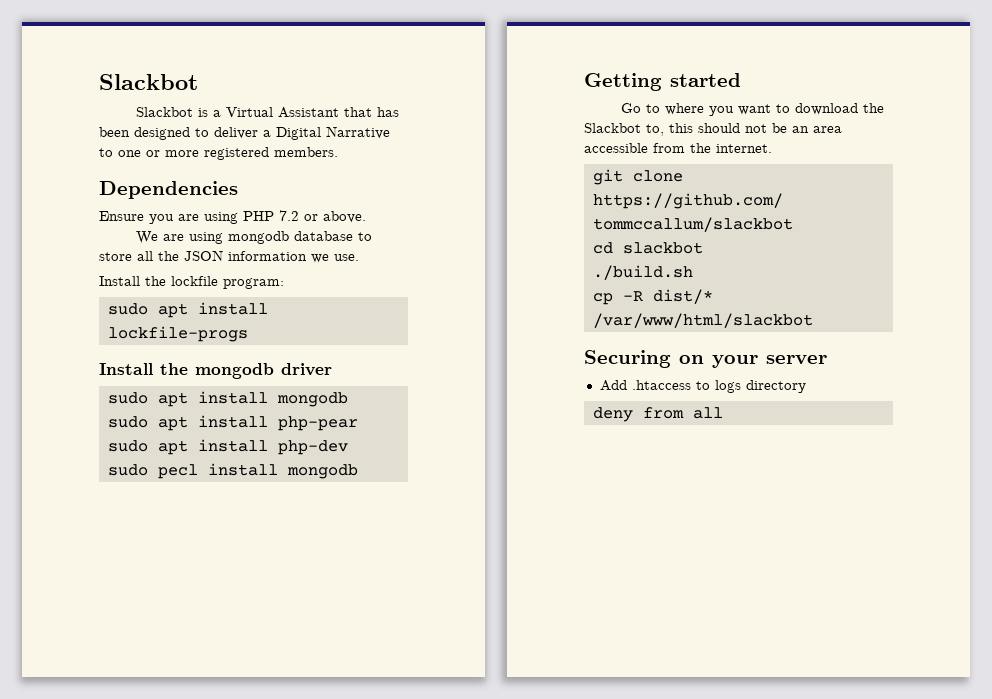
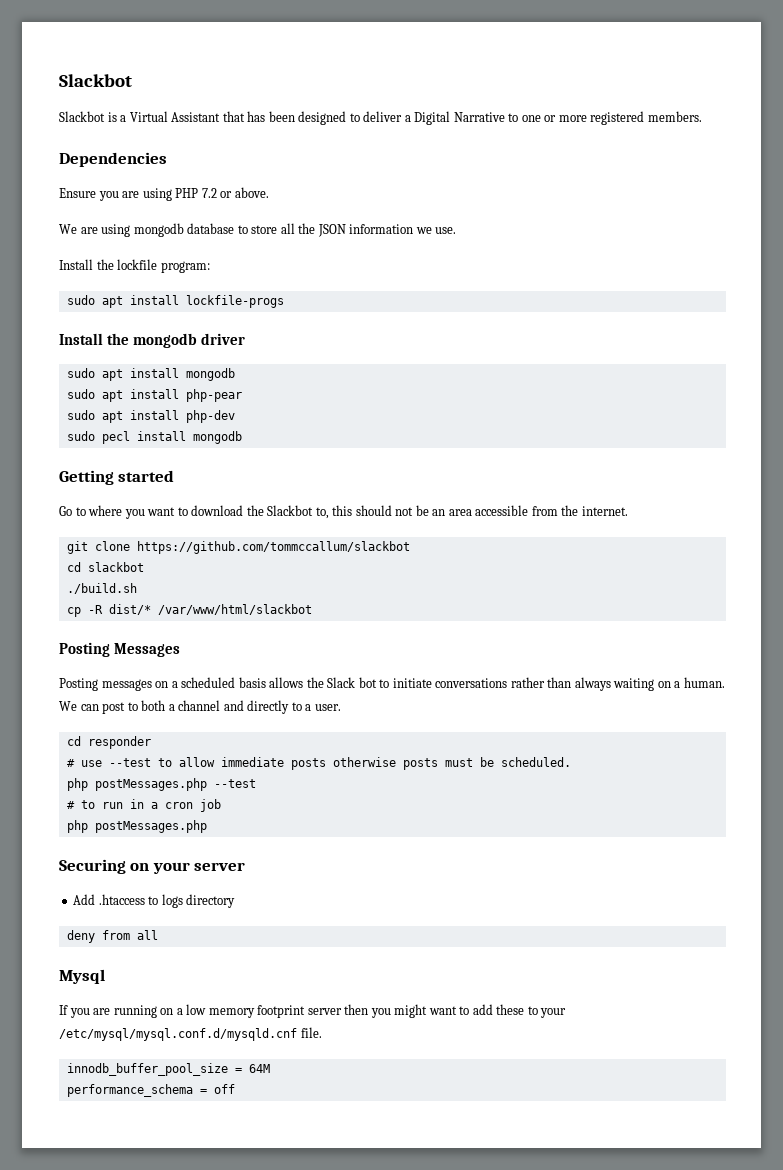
+ Posting Messages
+ Posting messages on a scheduled basis allows the Slack bot to initiate conversations rather than always waiting on a human. We can post to both a channel and directly to a user.
+ cd responder
+ # use --test to allow immediate posts otherwise posts must be scheduled.
+ php postMessages.php --test
+ # to run in a cron job
+ php postMessages.php
+ Mysql
+ If you are running on a low memory footprint server then you might want to add these to your /etc/mysql/mysql.conf.d/mysqld.cnf file.
+ innodb_buffer_pool_size = 64M
+ performance_schema = off

